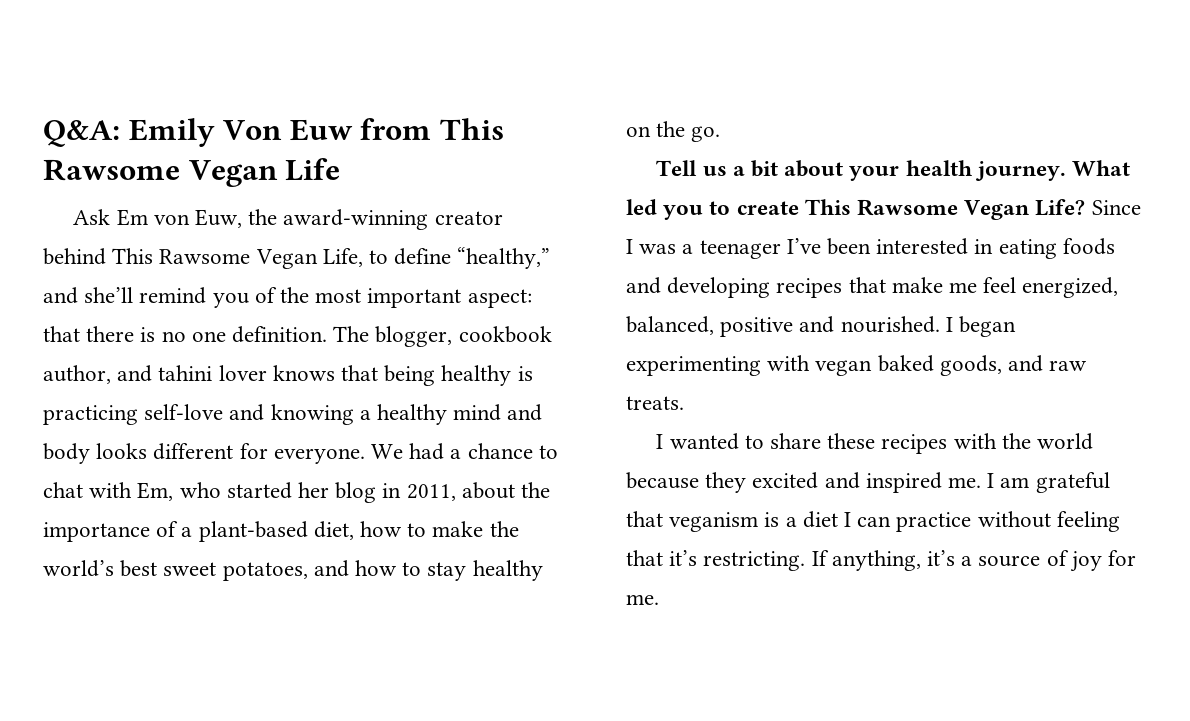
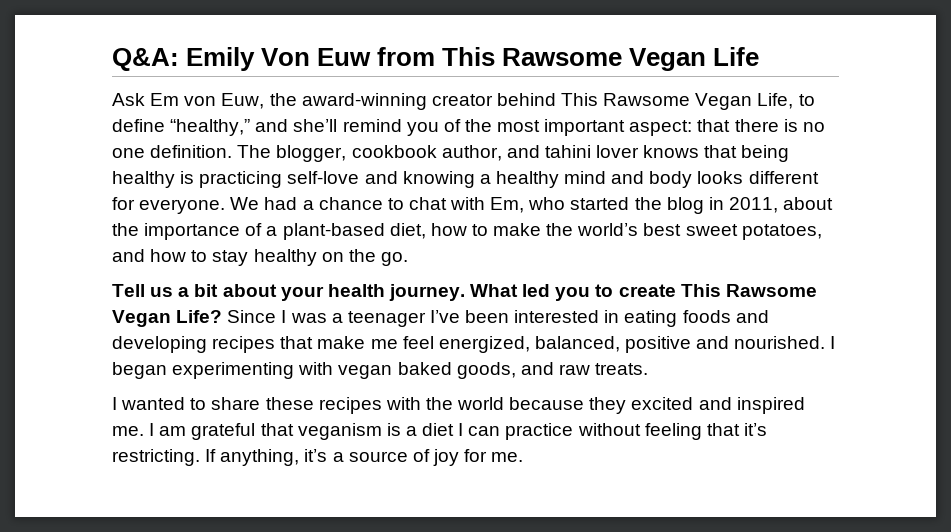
- We had a chance to chat with Em, who started her blog in 2011, about the importance of a plant-based diet, how to make the world’s best sweet potatoes, and how to stay healthy on the go.
+ We had a chance to chat with Em, who started the blog in 2011, about the importance of a plant-based diet, how to make the world’s best sweet potatoes, and how to stay healthy on the go.

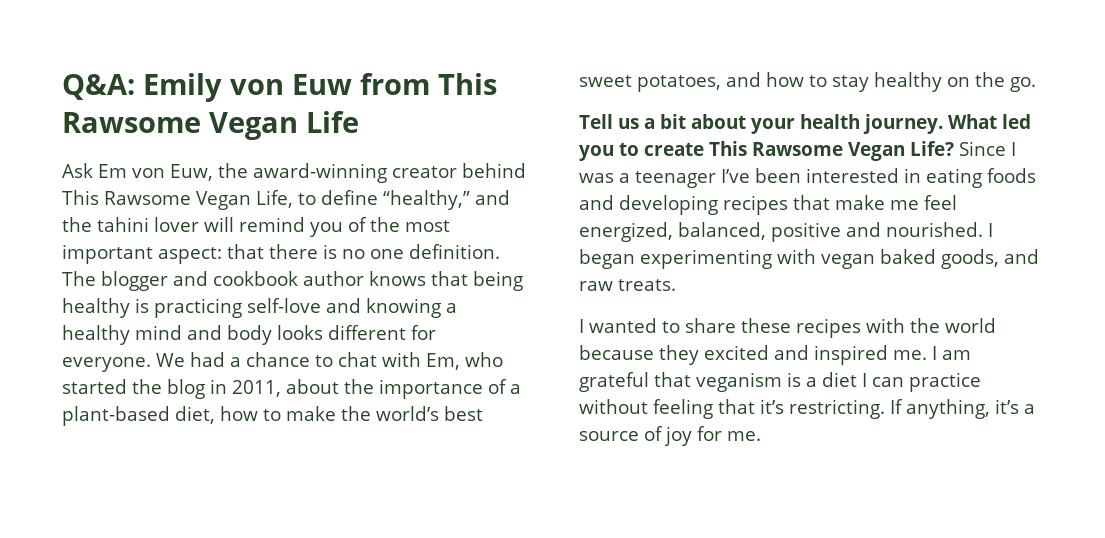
- Q&A: Emily Von Euw from This Rawsome Vegan Life
+ Q&A: Emily von Euw from This Rawsome Vegan Life
- Ask Em von Euw, the award-winning creator behind This Rawsome Vegan Life, to define “healthy,” and she’ll remind you of the most important aspect: that there is no one definition.
+ Ask Em von Euw, the award-winning creator behind This Rawsome Vegan Life, to define “healthy,” and the tahini lover will remind you of the most important aspect: that there is no one definition.
- The blogger, cookbook author, and tahini lover knows that being healthy is practicing self-love and knowing a healthy mind and body looks different for everyone.
+ The blogger and cookbook author knows that being healthy is practicing self-love and knowing a healthy mind and body looks different for everyone.

